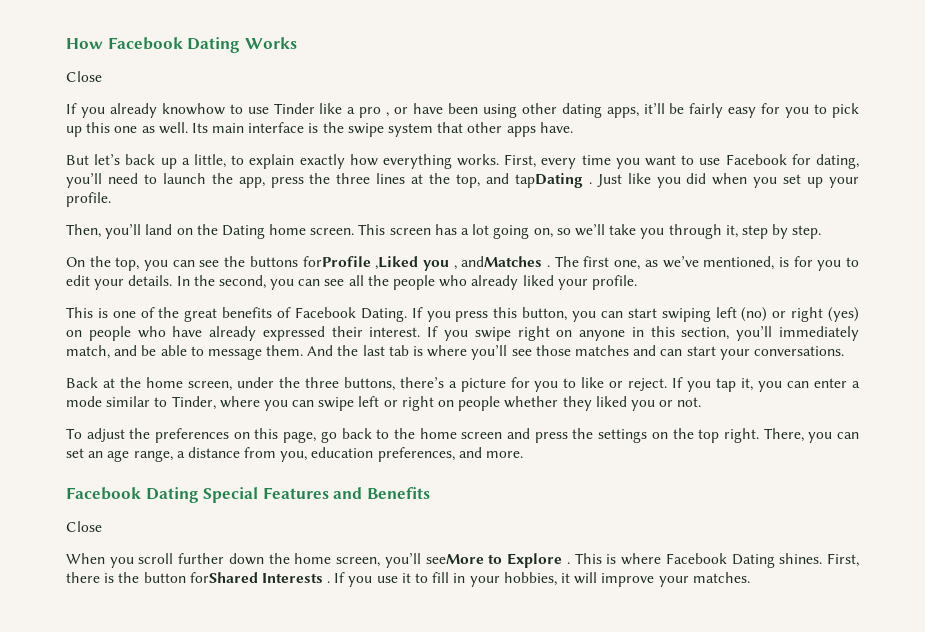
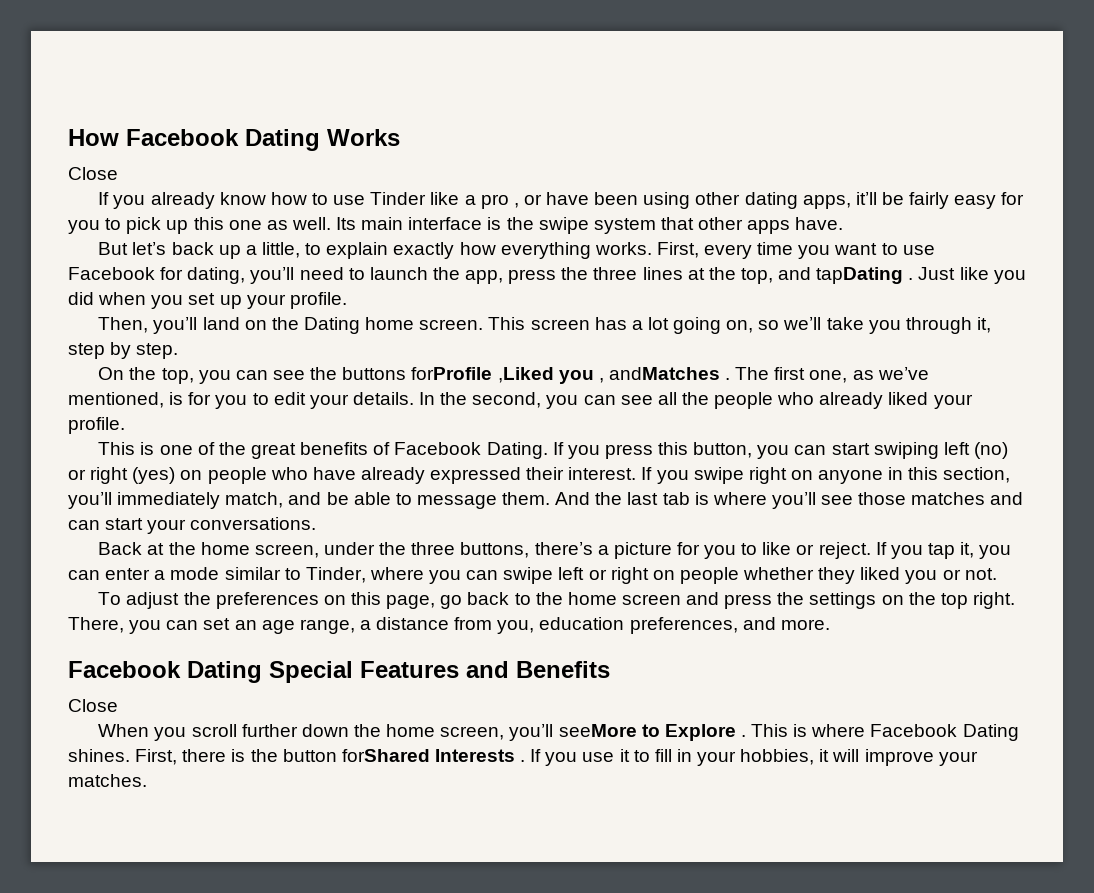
- If you already knowhow to use Tinder like a pro , or have been using other dating apps, it’ll be fairly easy for you to pick up this one as well.
+ If you already know how to use Tinder like a pro , or have been using other dating apps, it’ll be fairly easy for you to pick up this one as well.

